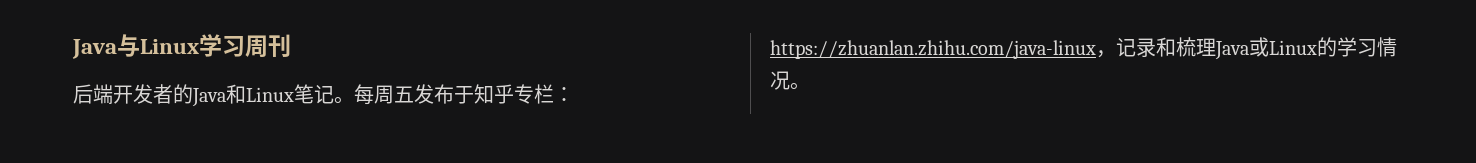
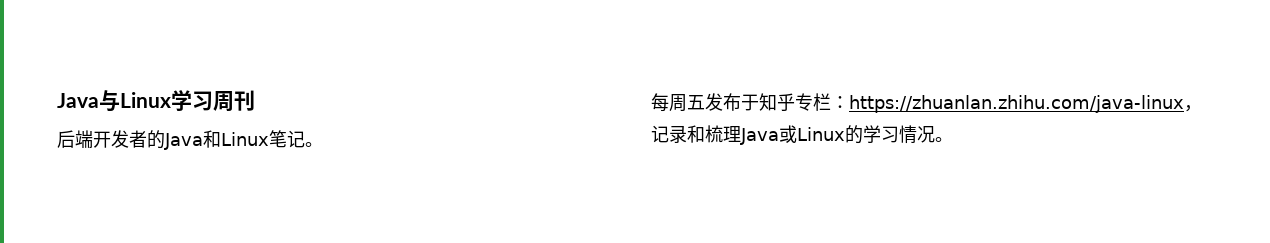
- 后端开发者的Java和Linux笔记。每周五发布于知乎专栏：https://zhuanlan.zhihu.com/java-linux，记录和梳理Java或Linux的学习情况。
+ 后端开发者的Java和Linux笔记。
+ 每周五发布于知乎专栏：https://zhuanlan.zhihu.com/java-linux，记录和梳理Java或Linux的学习情况。

